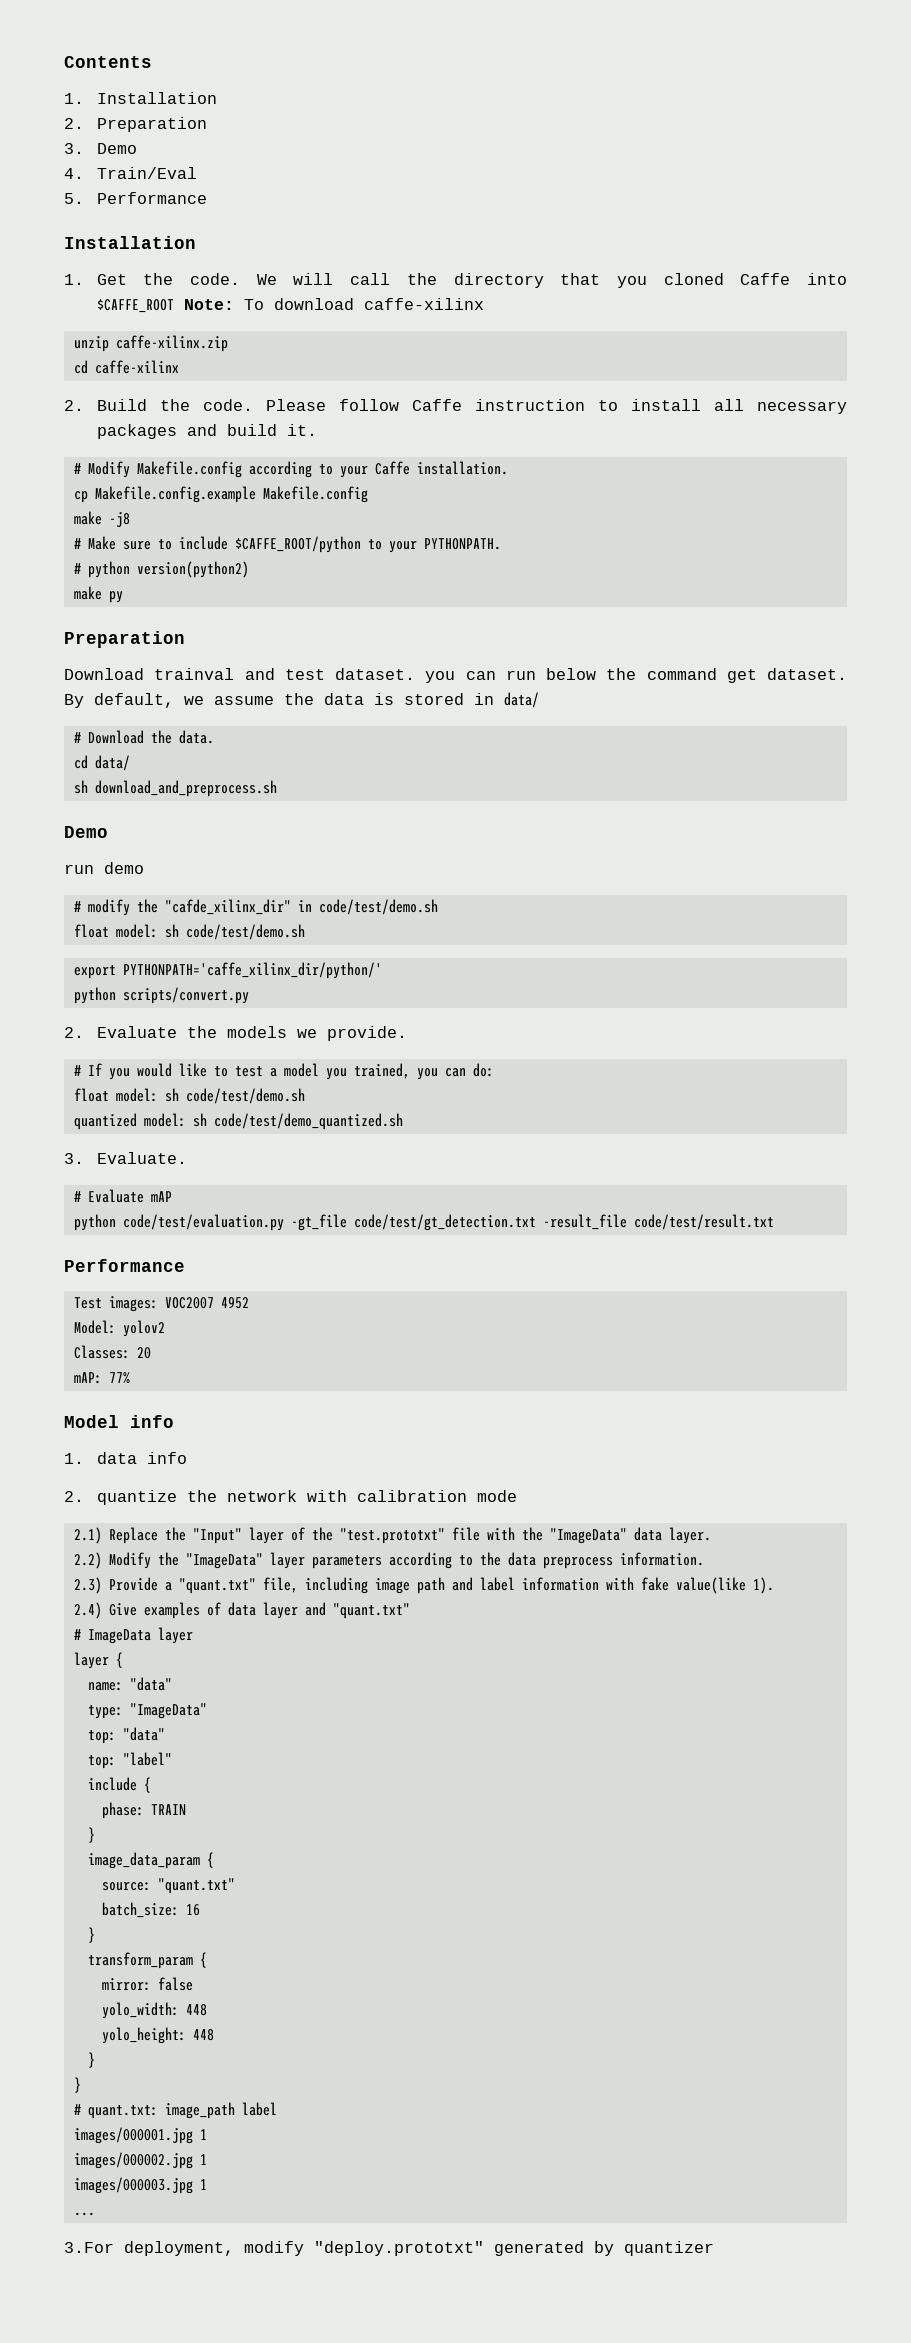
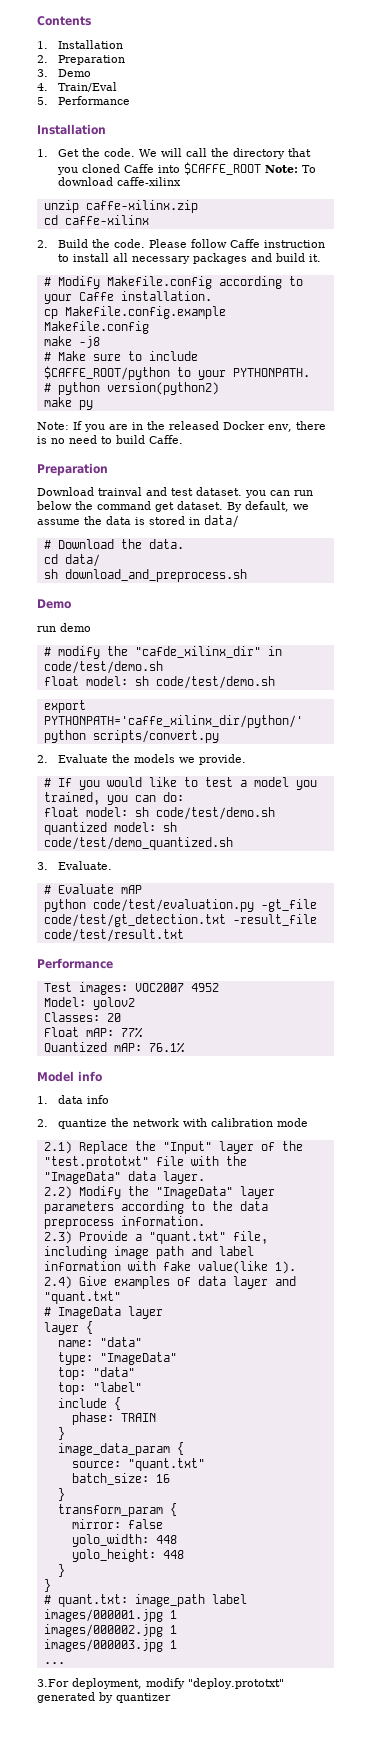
+ Note: If you are in the released Docker env, there is no need to build Caffe.
- mAP: 77%
+ Float mAP: 77%
+ Quantized mAP: 76.1%

